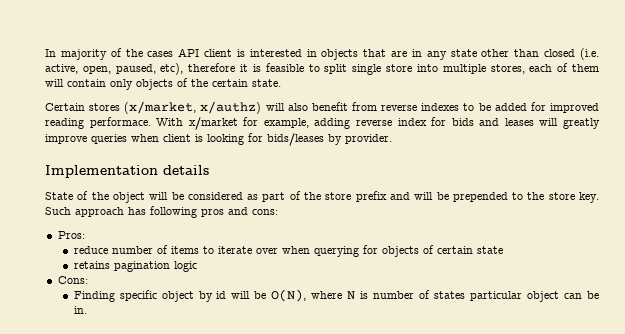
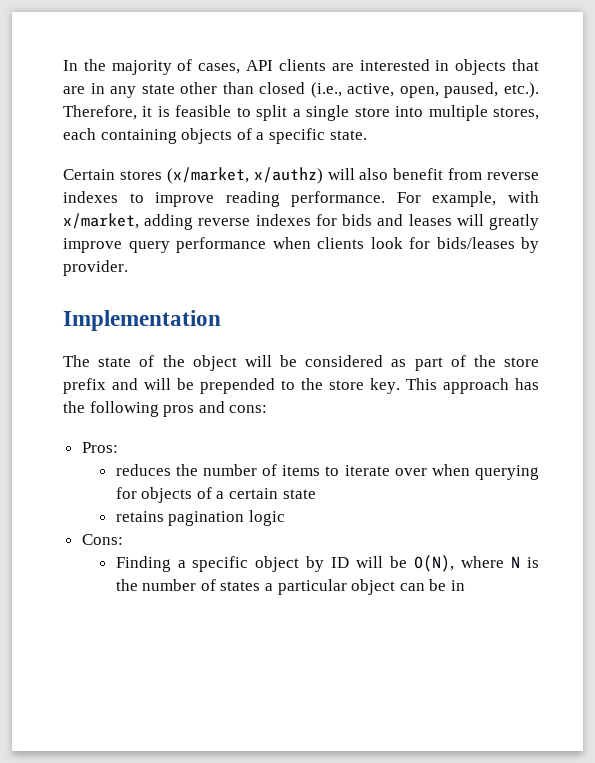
- In majority of the cases API client is interested in objects that are in any state other than closed (i.e. active, open, paused, etc), therefore it is feasible to split single store into multiple stores, each of them will contain only objects of the certain state.
+ In the majority of cases, API clients are interested in objects that are in any state other than closed (i.e., active, open, paused, etc.). Therefore, it is feasible to split a single store into multiple stores, each containing objects of a specific state.
- Certain stores (x/market, x/authz) will also benefit from reverse indexes to be added for improved reading performace. With x/market for example, adding reverse index for bids and leases will greatly improve queries when client is looking for bids/leases by provider.
+ Certain stores (x/market, x/authz) will also benefit from reverse indexes to improve reading performance. For example, with x/market, adding reverse indexes for bids and leases will greatly improve query performance when clients look for bids/leases by provider.
- Implementation details
- State of the object will be considered as part of the store prefix and will be prepended to the store key.
+ Implementation
+ The state of the object will be considered as part of the store prefix and will be prepended to the store key.
- Such approach has following pros and cons:
+ This approach has the following pros and cons:
- reduce number of items to iterate over when querying for objects of certain state
+ reduces the number of items to iterate over when querying for objects of a certain state
- Finding specific object by id will be O(N), where N is number of states particular object can be in.
+ Finding a specific object by ID will be O(N), where N is the number of states a particular object can be in

